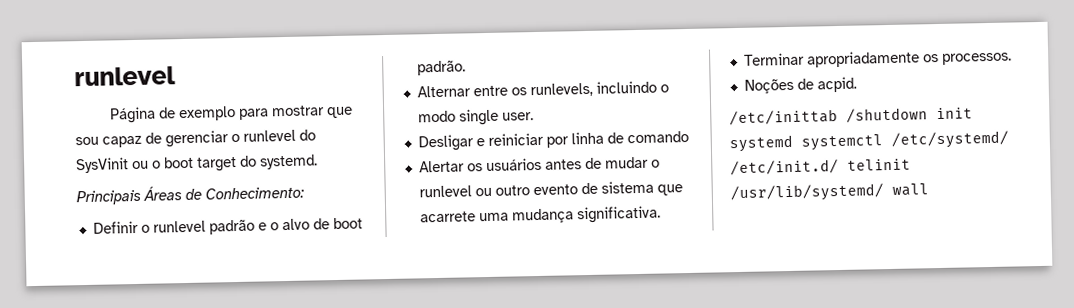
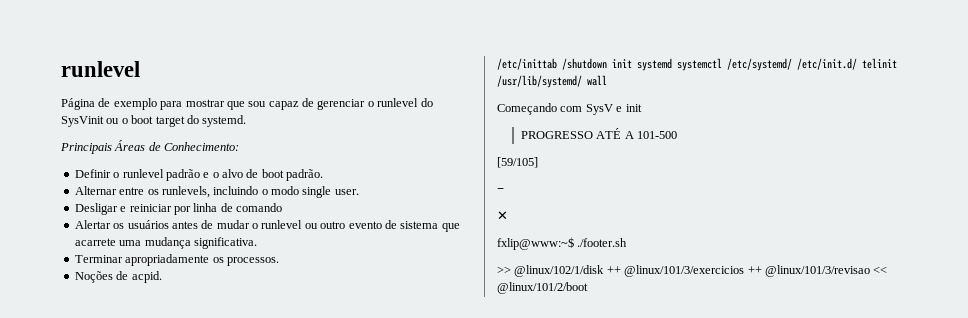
+ Começando com SysV e init
+ PROGRESSO ATÉ A 101-500
+ [59/105]
+ −
+ ✕
+ fxlip@www:~$ ./footer.sh
+ >> @linux/102/1/disk ++ @linux/101/3/exercicios ++ @linux/101/3/revisao << @linux/101/2/boot

